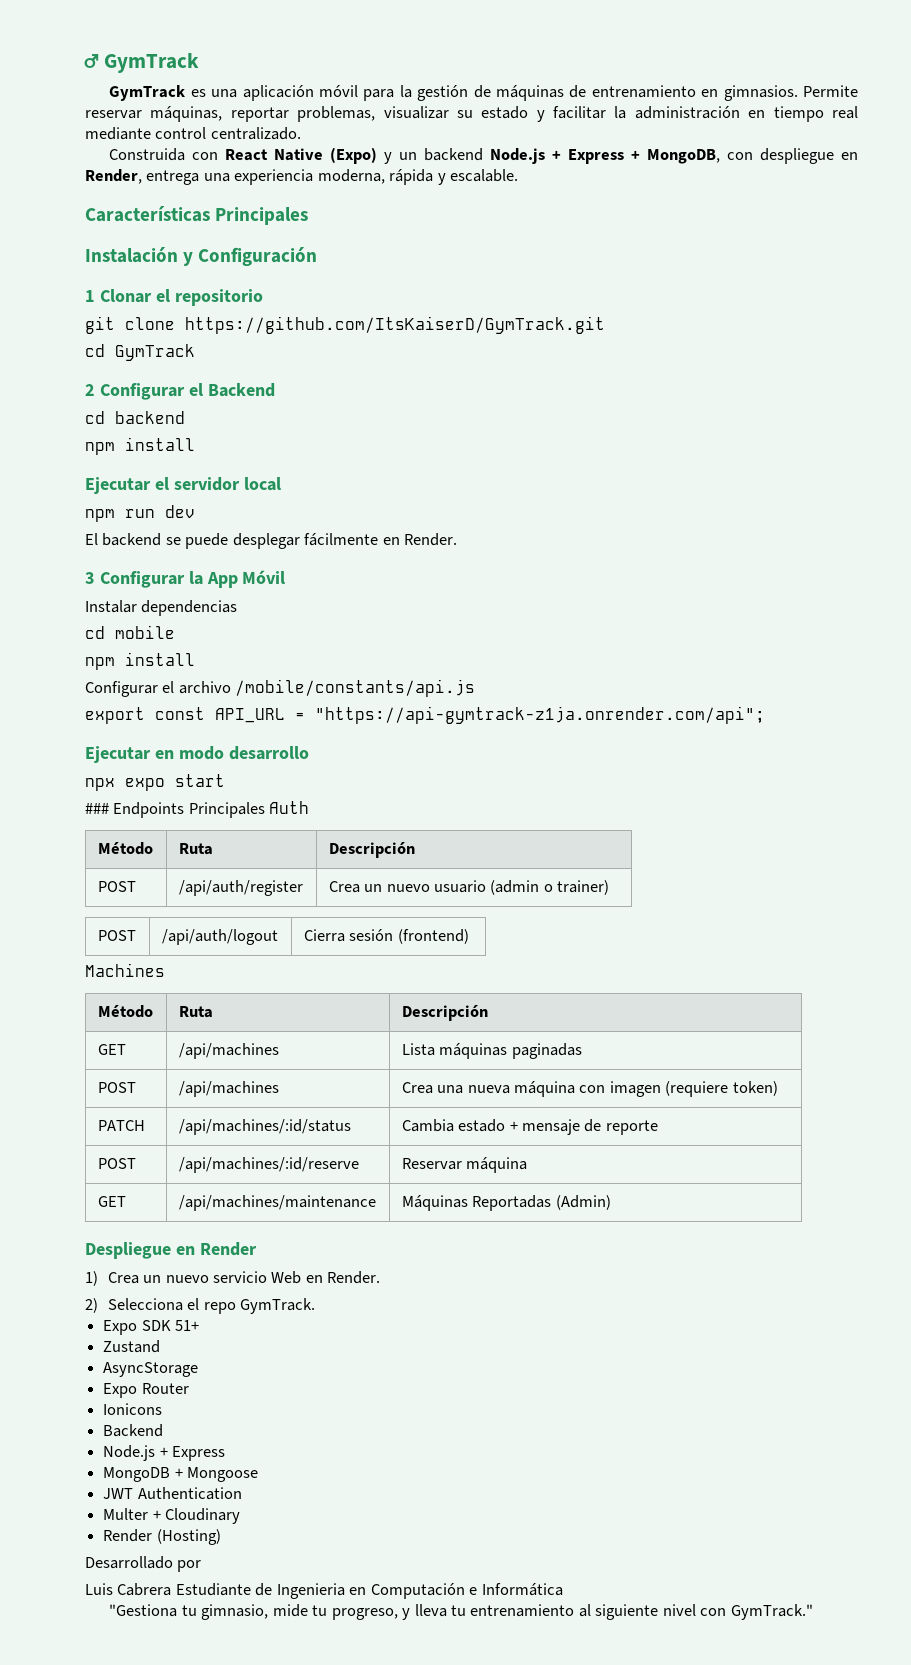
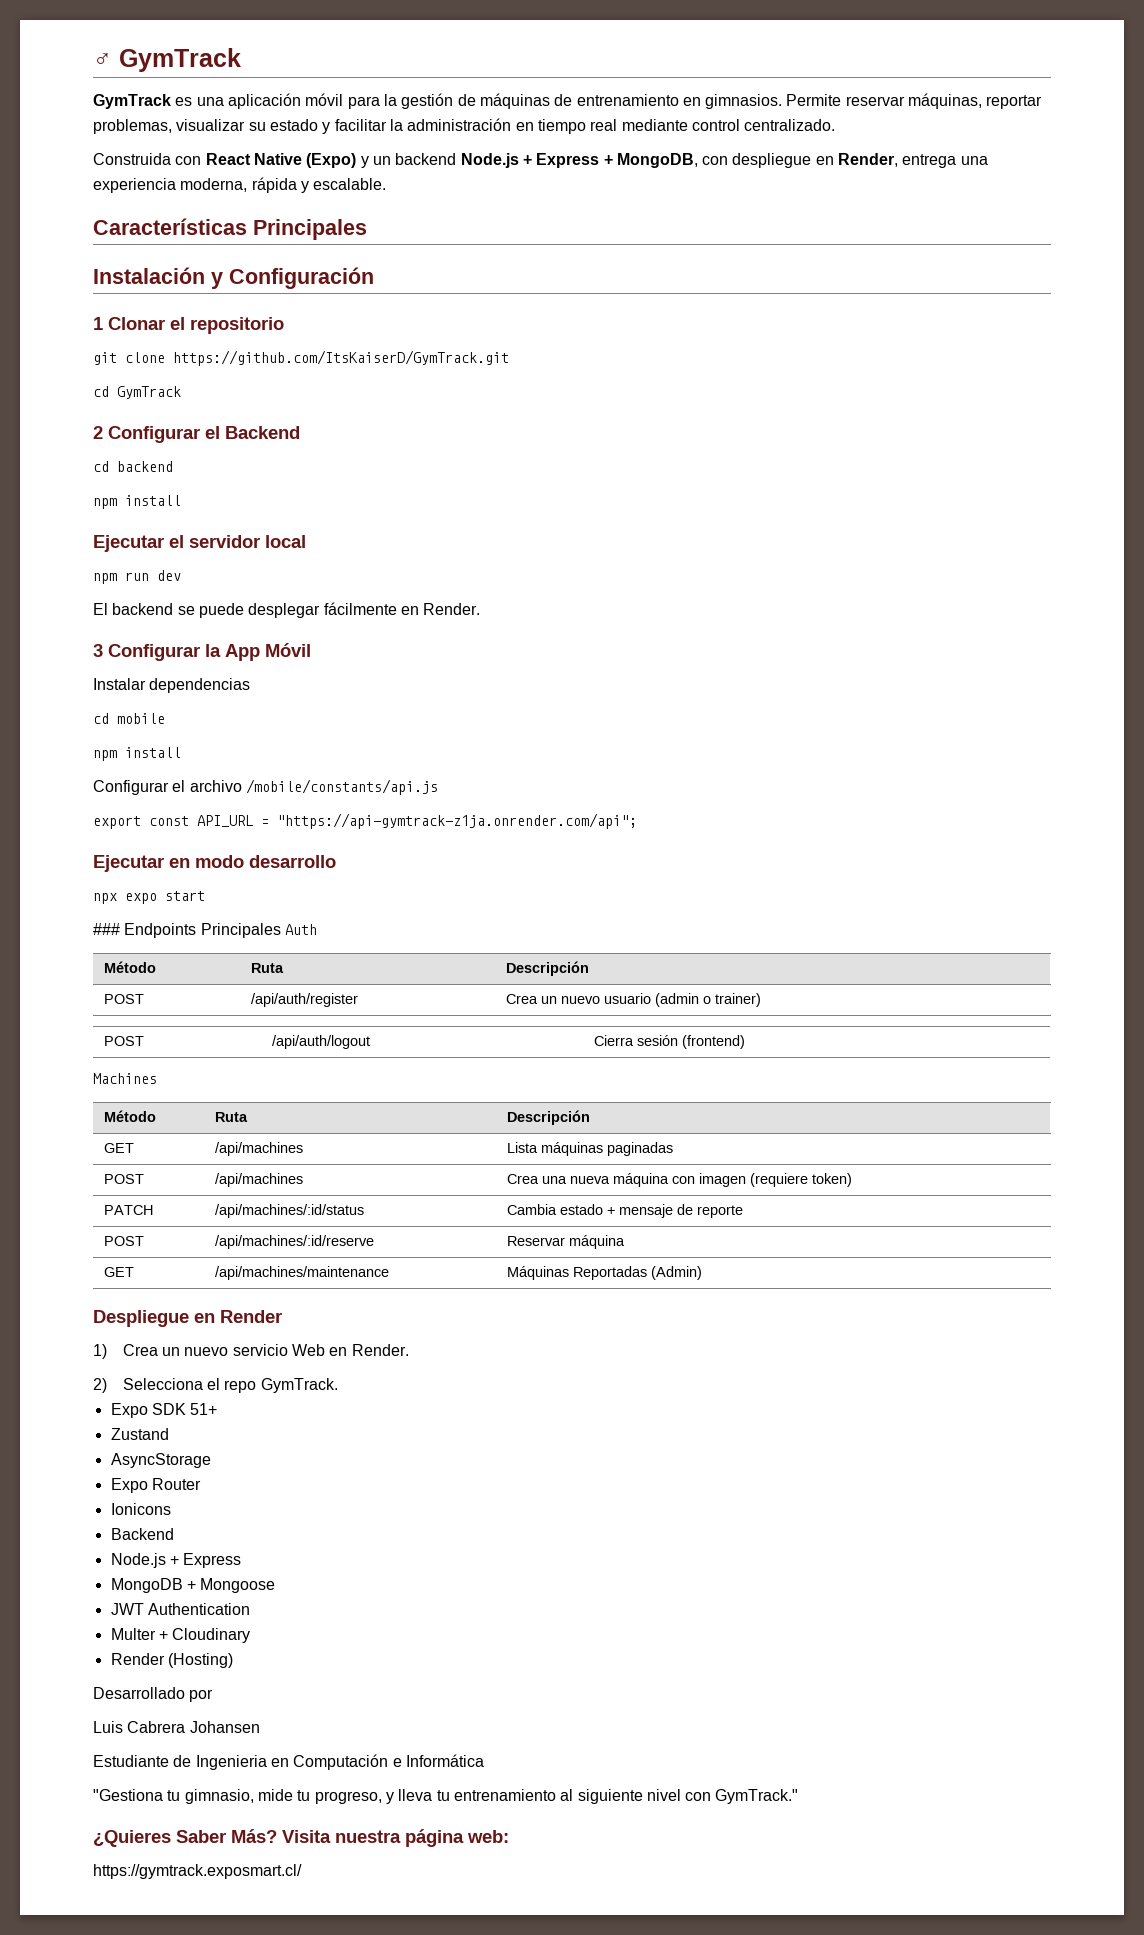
- Luis Cabrera Estudiante de Ingenieria en Computación e Informática
+ Luis Cabrera Johansen
+ Estudiante de Ingenieria en Computación e Informática
+ ¿Quieres Saber Más? Visita nuestra página web:
+ https://gymtrack.exposmart.cl/

